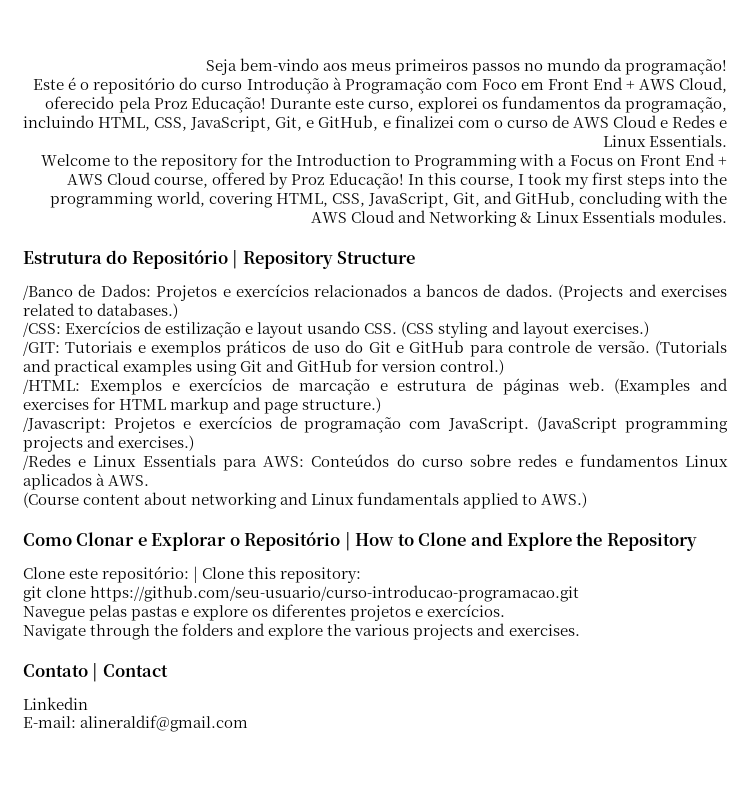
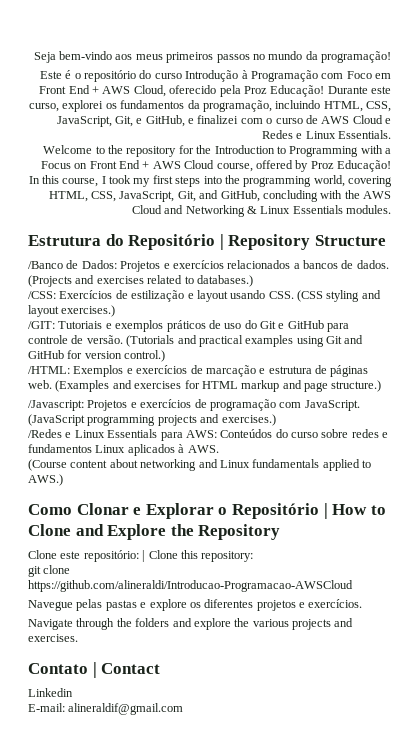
- git clone https://github.com/seu-usuario/curso-introducao-programacao.git
+ git clone https://github.com/alineraldi/Introducao-Programacao-AWSCloud

